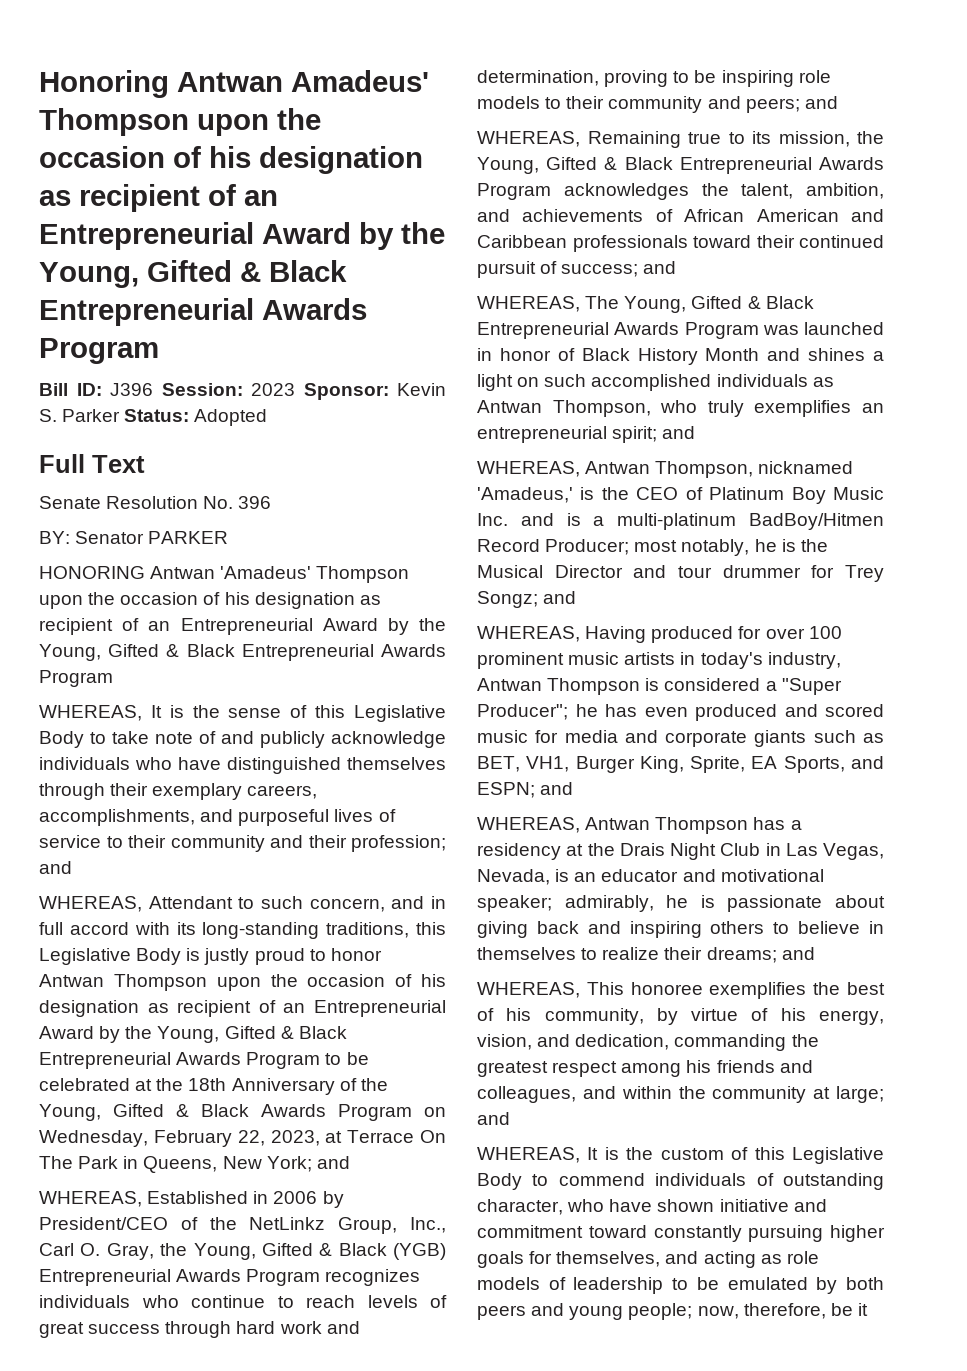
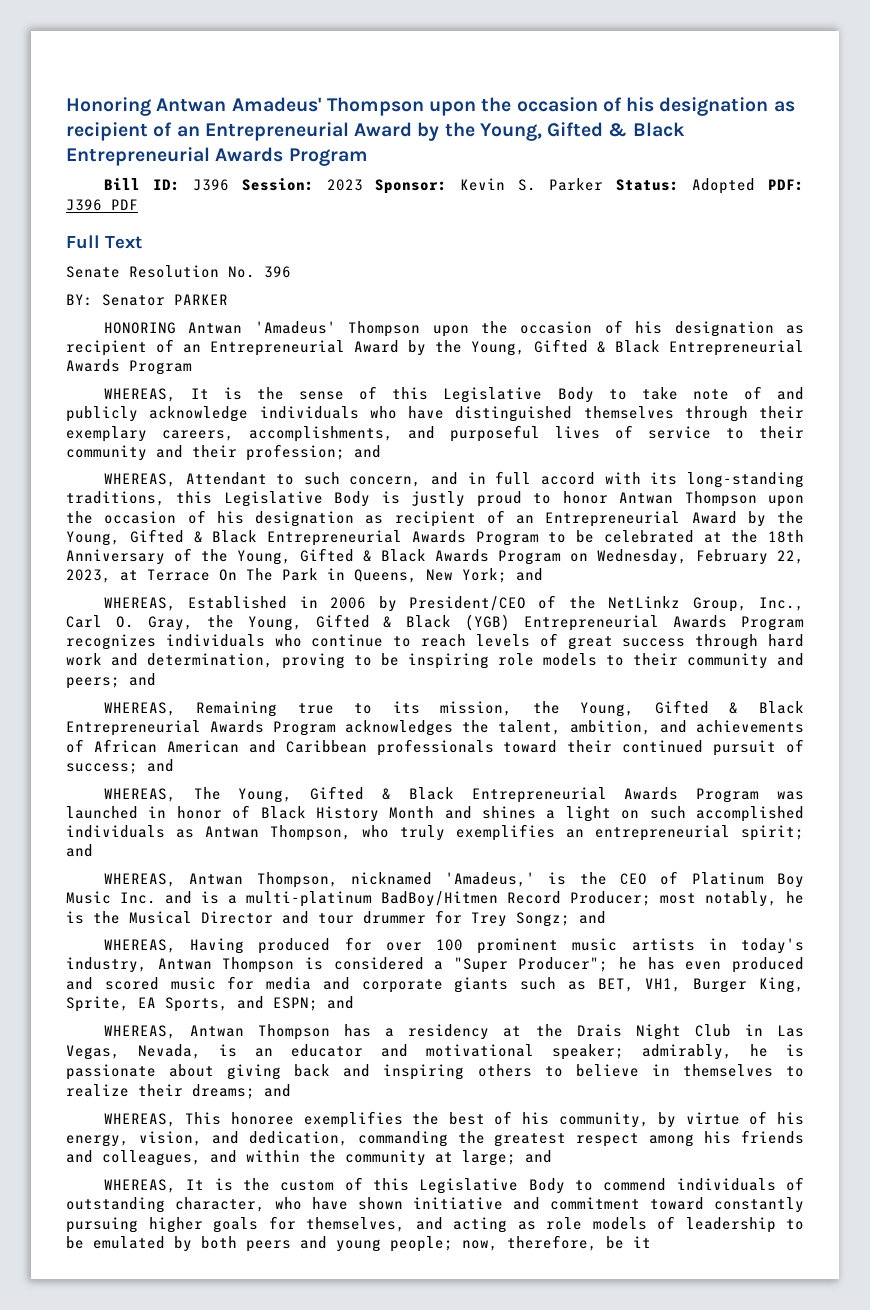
- Bill ID: J396 Session: 2023 Sponsor: Kevin S. Parker Status: Adopted
+ Bill ID: J396 Session: 2023 Sponsor: Kevin S. Parker Status: Adopted PDF: J396 PDF

